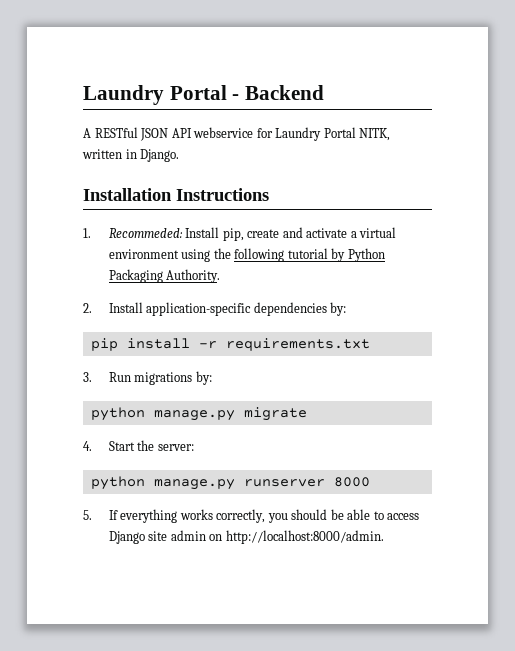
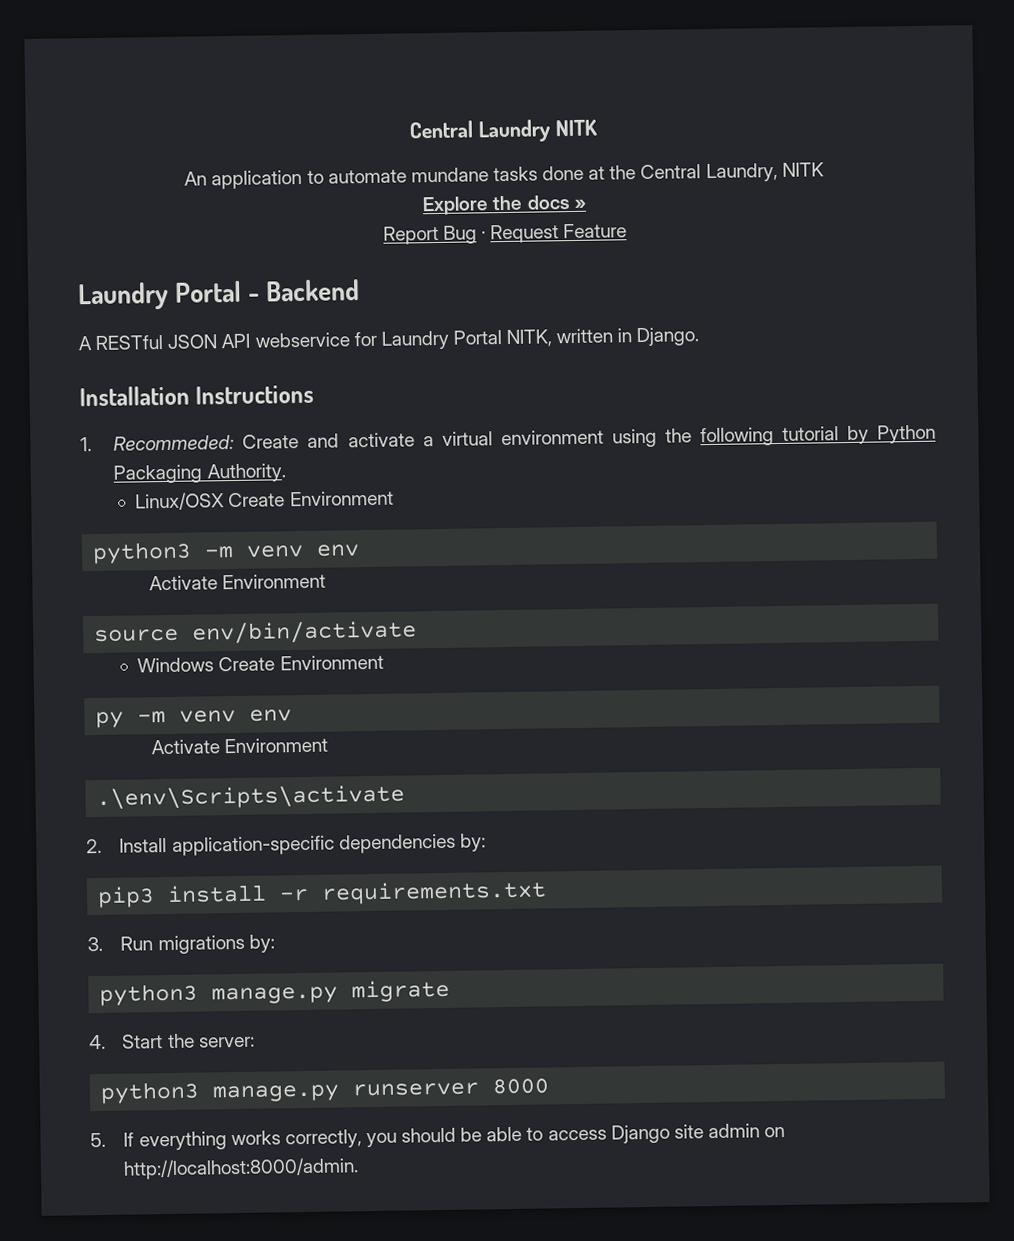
+ Central Laundry NITK
+ An application to automate mundane tasks done at the Central Laundry, NITK
+ Explore the docs »
+ Report Bug · Request Feature
- 1. Recommeded: Install pip, create and activate a virtual environment using the following tutorial by Python Packaging Authority.
+ 1. Recommeded: Create and activate a virtual environment using the following tutorial by Python Packaging Authority.
+ Linux/OSX Create Environment
+ python3 -m venv env
+ Activate Environment
+ source env/bin/activate
+ Windows Create Environment
+ py -m venv env
+ Activate Environment
+ .\env\Scripts\activate
- pip install -r requirements.txt
+ pip3 install -r requirements.txt
- python manage.py migrate
+ python3 manage.py migrate
- python manage.py runserver 8000
+ python3 manage.py runserver 8000

